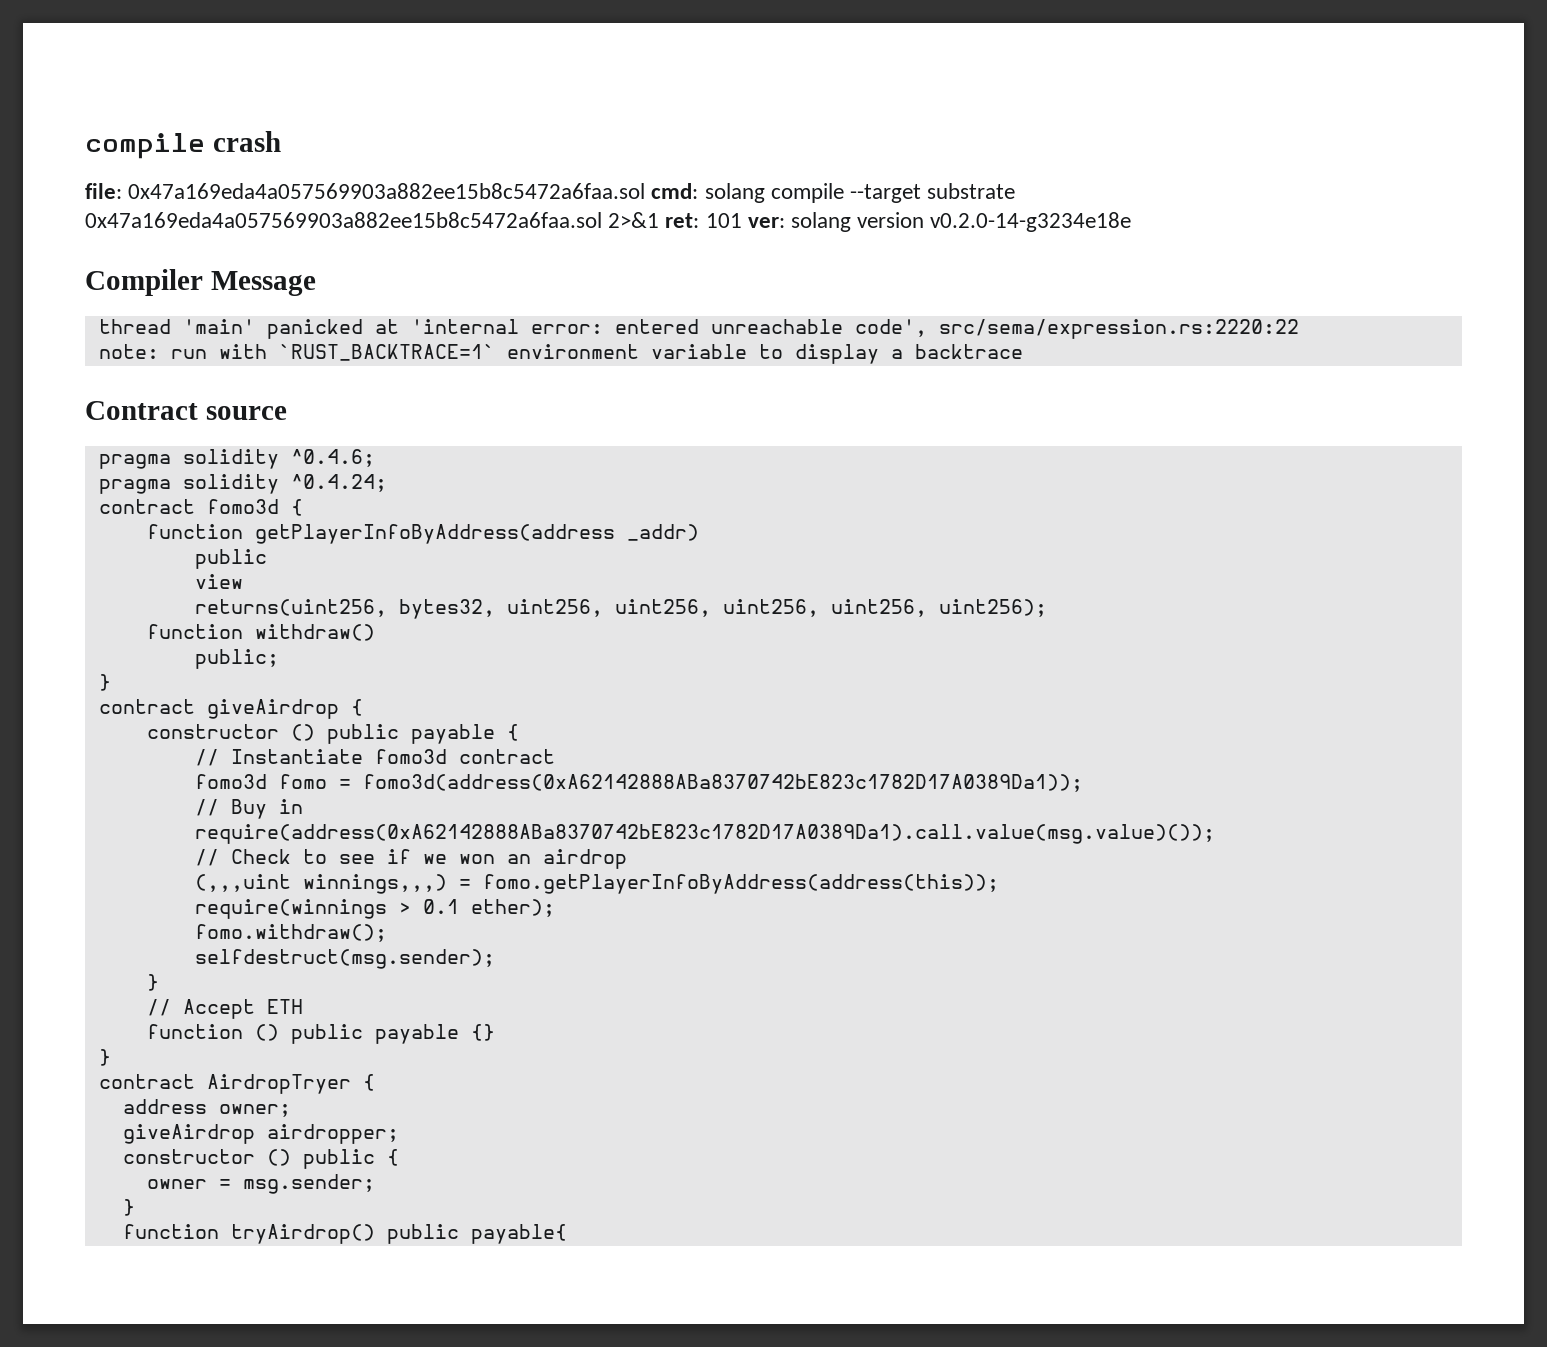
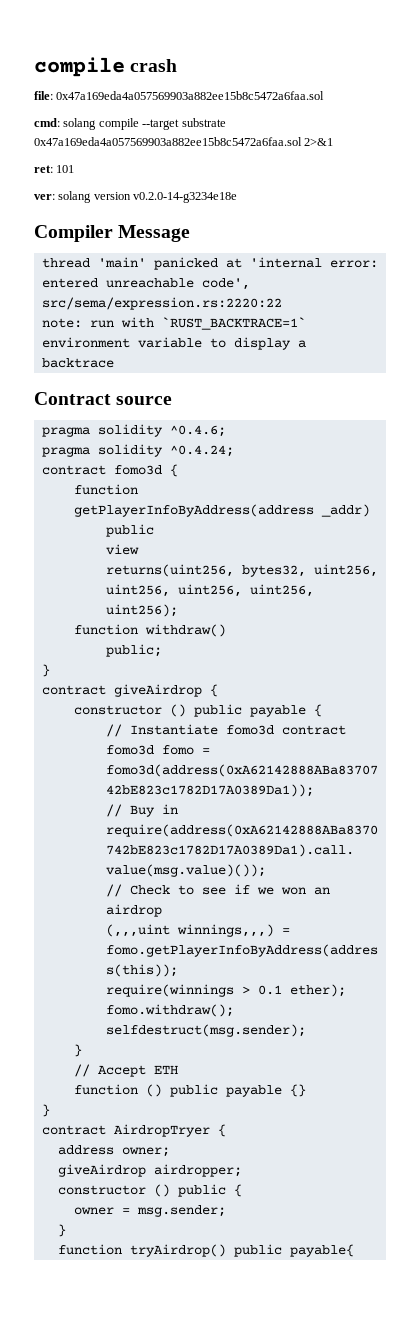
- file: 0x47a169eda4a057569903a882ee15b8c5472a6faa.sol cmd: solang compile --target substrate 0x47a169eda4a057569903a882ee15b8c5472a6faa.sol 2>&1 ret: 101 ver: solang version v0.2.0-14-g3234e18e
+ file: 0x47a169eda4a057569903a882ee15b8c5472a6faa.sol
+ cmd: solang compile --target substrate 0x47a169eda4a057569903a882ee15b8c5472a6faa.sol 2>&1
+ ret: 101
+ ver: solang version v0.2.0-14-g3234e18e

